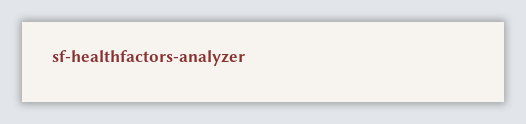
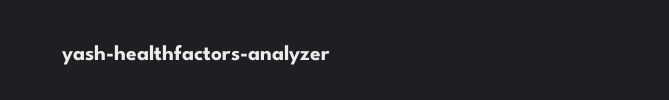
- sf-healthfactors-analyzer
+ yash-healthfactors-analyzer

